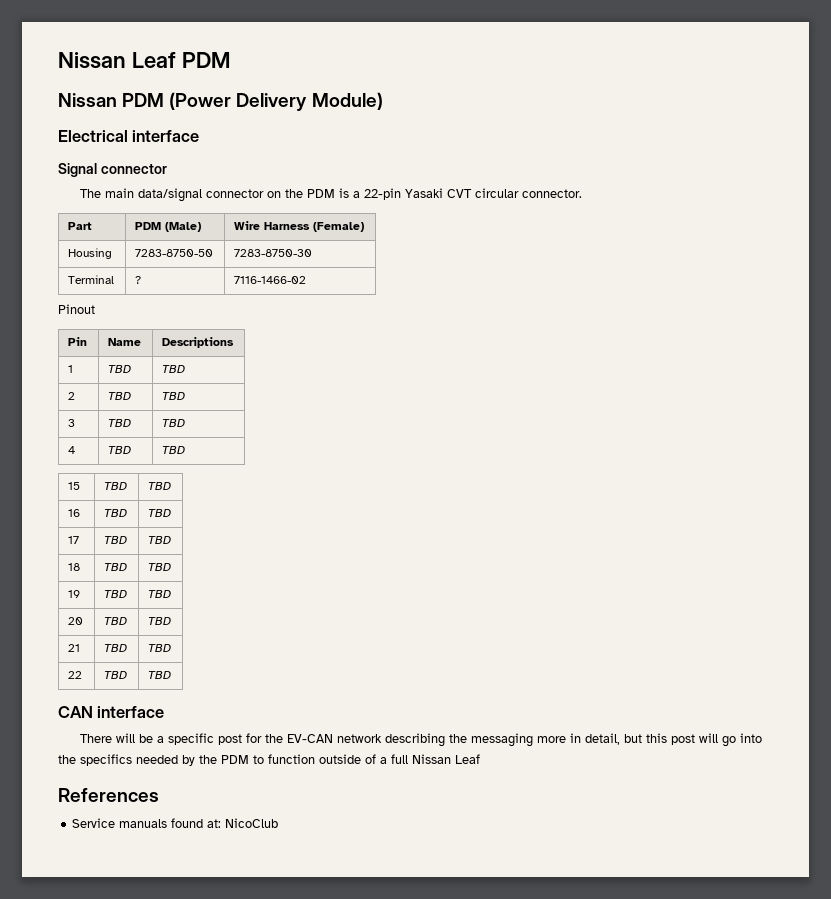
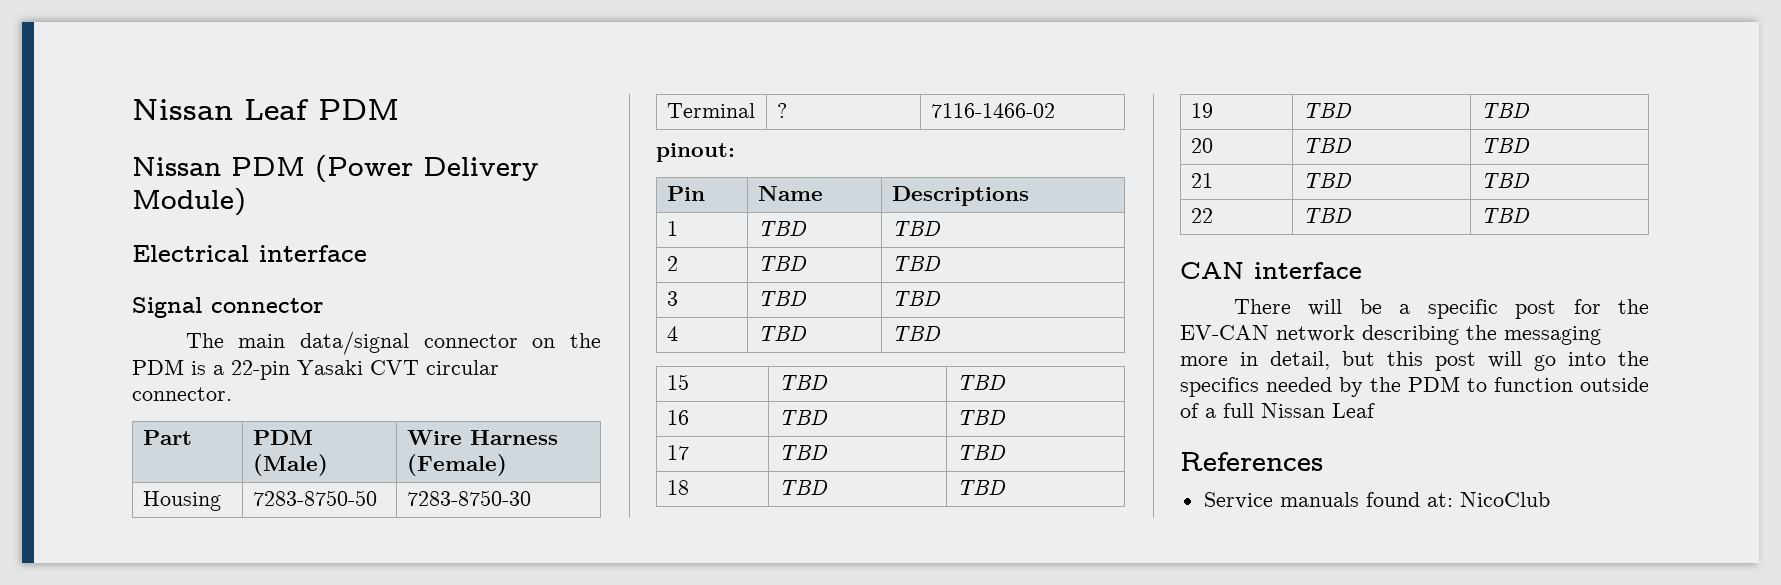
- Pinout
+ pinout:

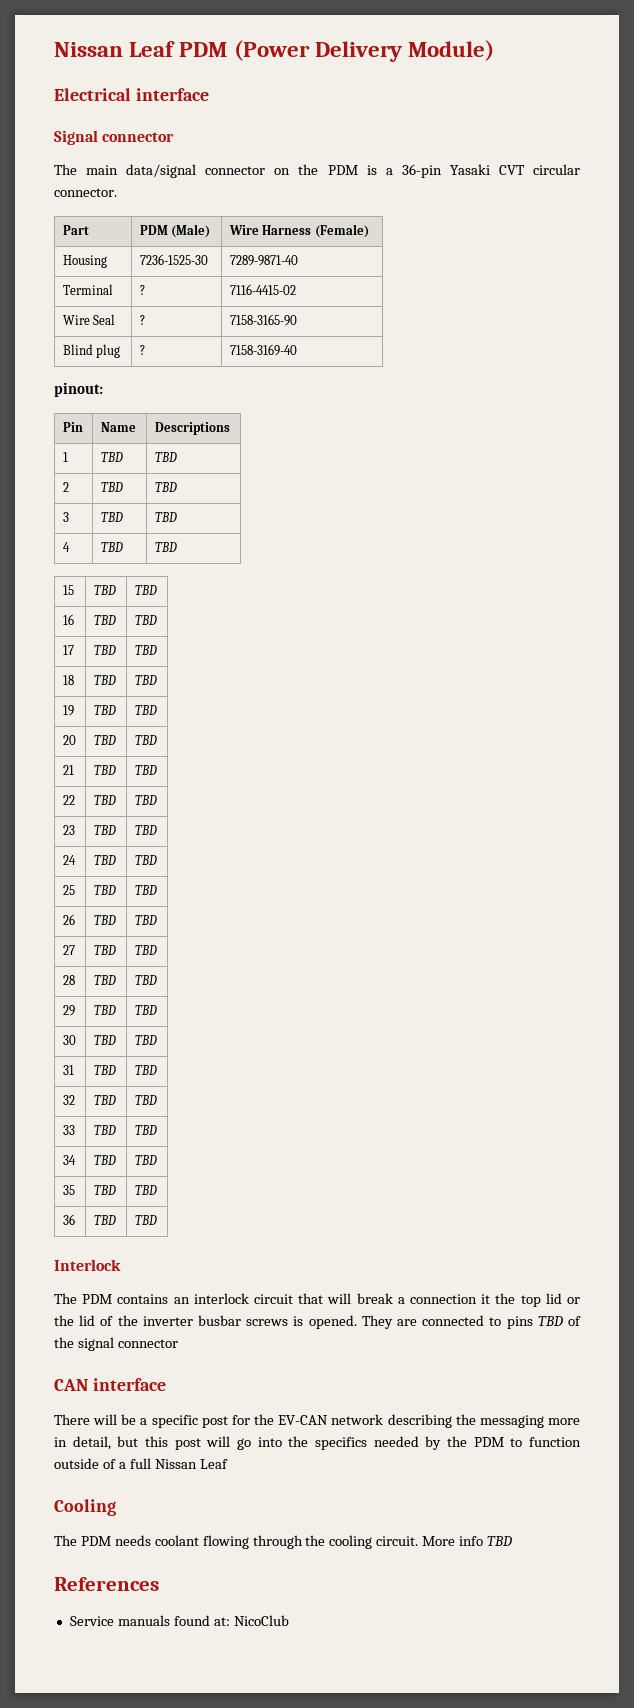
- Nissan Leaf PDM
- Nissan PDM (Power Delivery Module)
+ Nissan Leaf PDM (Power Delivery Module)
- The main data/signal connector on the PDM is a 22-pin Yasaki CVT circular connector.
+ The main data/signal connector on the PDM is a 36-pin Yasaki CVT circular connector.
- Housing | 7283-8750-50 | 7283-8750-30
+ Housing | 7236-1525-30 | 7289-9871-40
- Terminal | ? | 7116-1466-02
+ Terminal | ? | 7116-4415-02
+ Wire Seal | ? | 7158-3165-90
+ Blind plug | ? | 7158-3169-40
+ 23 | TBD | TBD
+ 24 | TBD | TBD
+ 25 | TBD | TBD
+ 26 | TBD | TBD
+ 27 | TBD | TBD
+ 28 | TBD | TBD
+ 29 | TBD | TBD
+ 30 | TBD | TBD
+ 31 | TBD | TBD
+ 32 | TBD | TBD
+ 33 | TBD | TBD
+ 34 | TBD | TBD
+ 35 | TBD | TBD
+ 36 | TBD | TBD
+ Interlock
+ The PDM contains an interlock circuit that will break a connection it the top lid or the lid of the inverter busbar screws is opened. They are connected to pins TBD of the signal connector
+ Cooling
+ The PDM needs coolant flowing through the cooling circuit. More info TBD

